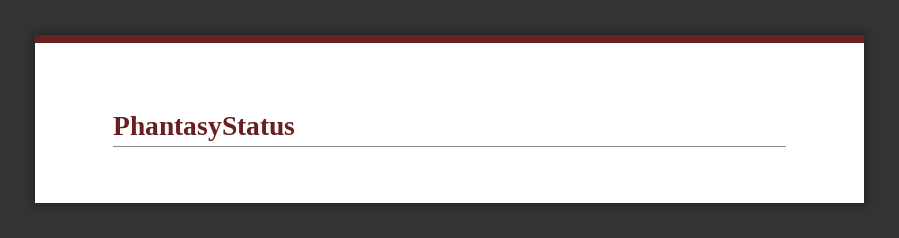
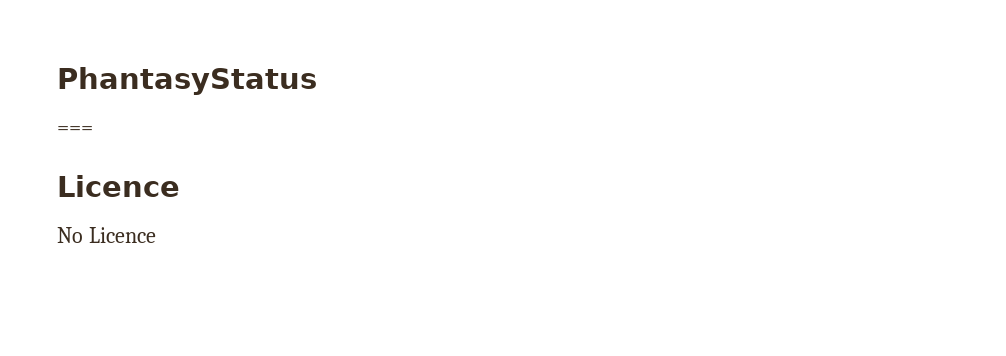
+ ===
+ Licence
+ No Licence

